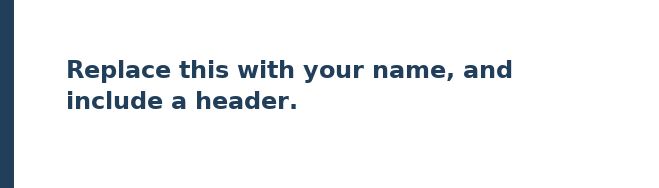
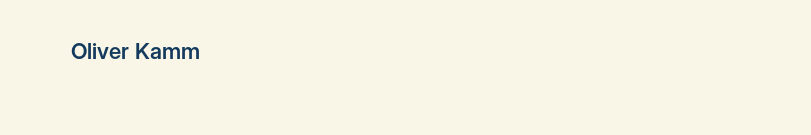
- Replace this with your name, and include a header.
+ Oliver Kamm

